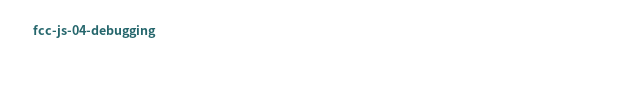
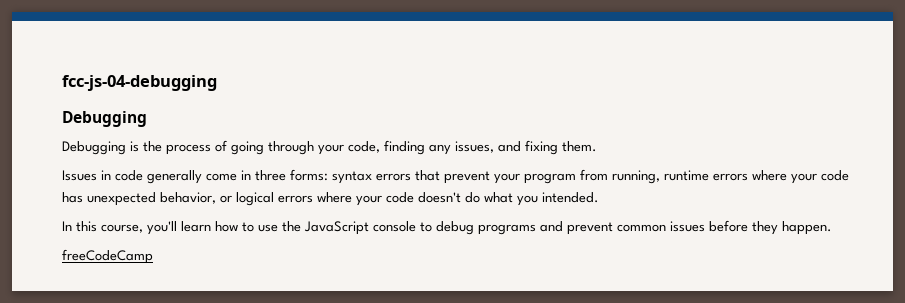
  fcc-js-04-debugging
+ Debugging
+ Debugging is the process of going through your code, finding any issues, and fixing them.
+ Issues in code generally come in three forms: syntax errors that prevent your program from running, runtime errors where your code has unexpected behavior, or logical errors where your code doesn't do what you intended.
+ In this course, you'll learn how to use the JavaScript console to debug programs and prevent common issues before they happen.
+ freeCodeCamp

